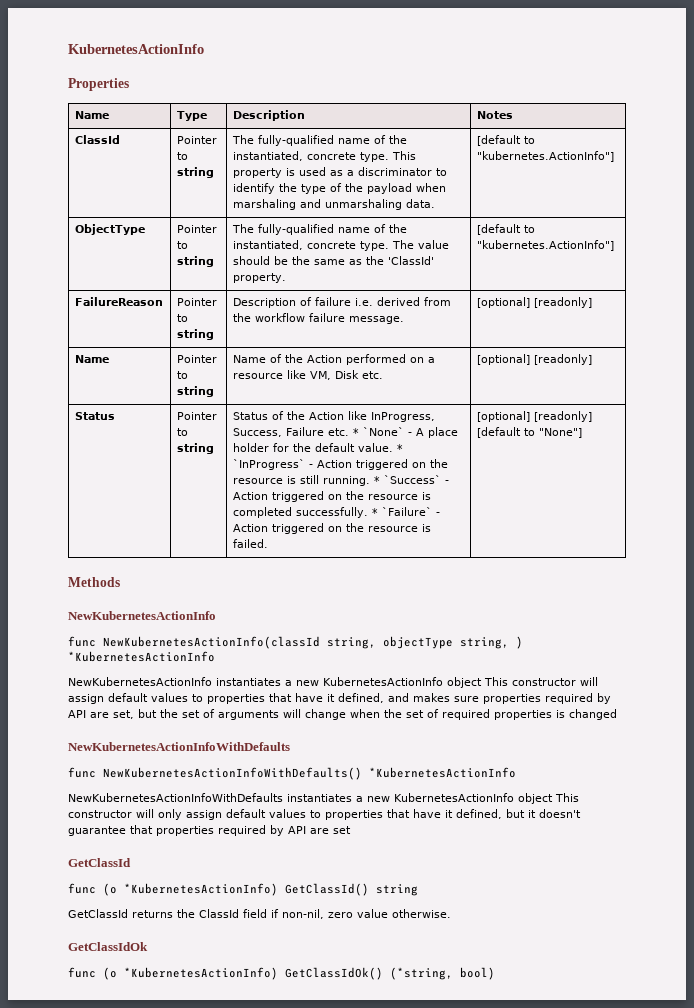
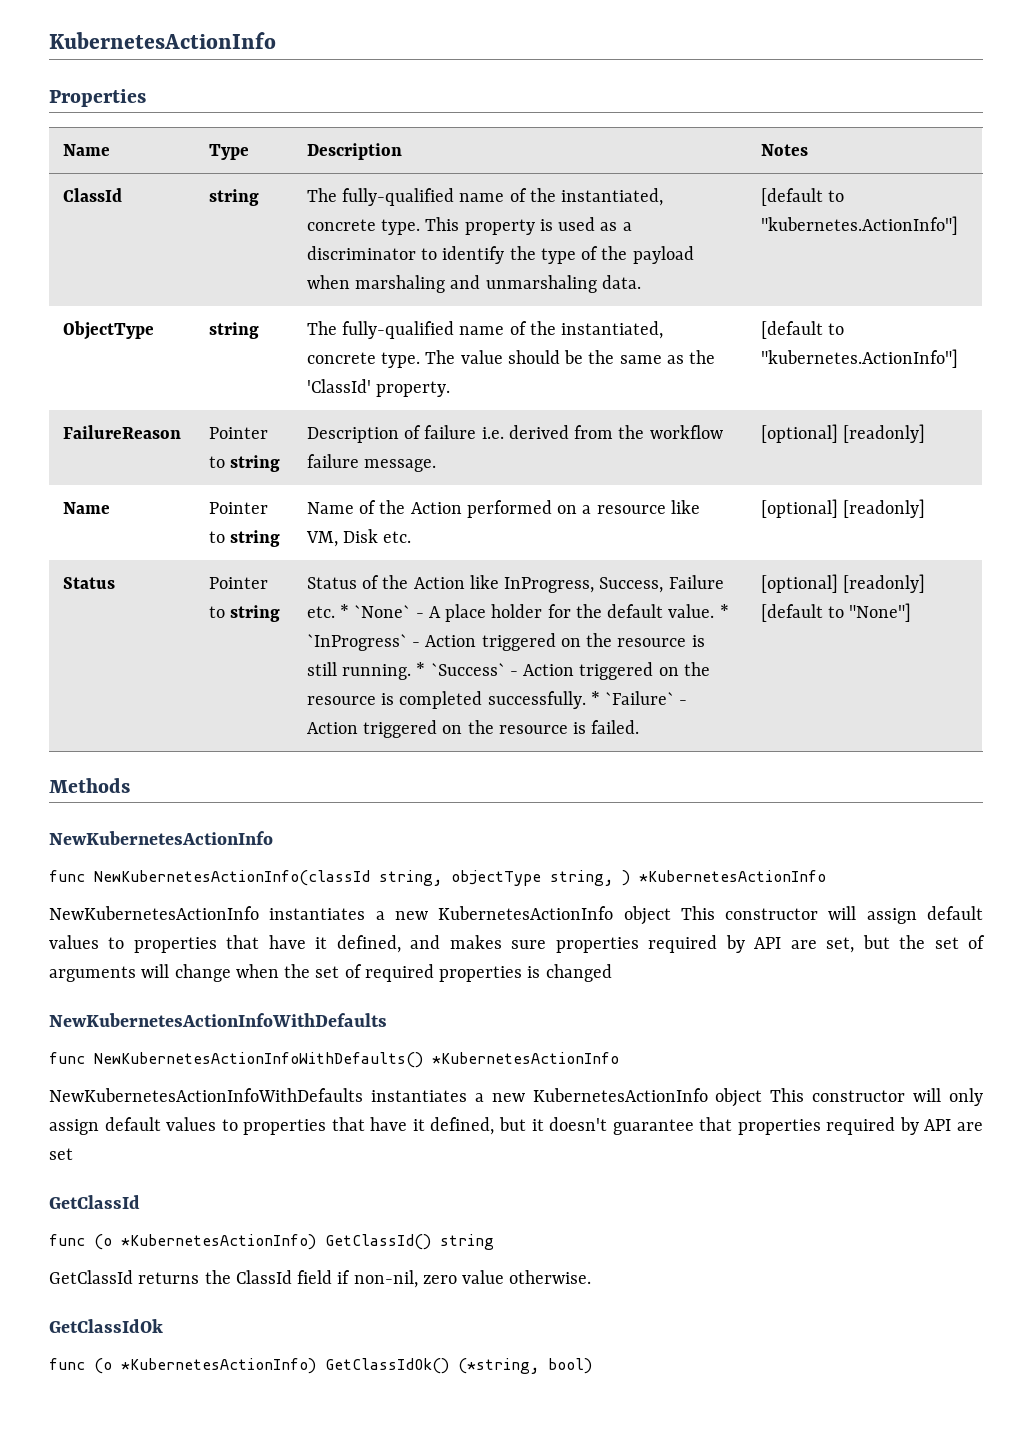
- ClassId | Pointer to string | The fully-qualified name of the instantiated, concrete type. This property is used as a discriminator to identify the type of the payload when marshaling and unmarshaling data. | [default to "kubernetes.ActionInfo"]
+ ClassId | string | The fully-qualified name of the instantiated, concrete type. This property is used as a discriminator to identify the type of the payload when marshaling and unmarshaling data. | [default to "kubernetes.ActionInfo"]
- ObjectType | Pointer to string | The fully-qualified name of the instantiated, concrete type. The value should be the same as the 'ClassId' property. | [default to "kubernetes.ActionInfo"]
+ ObjectType | string | The fully-qualified name of the instantiated, concrete type. The value should be the same as the 'ClassId' property. | [default to "kubernetes.ActionInfo"]

